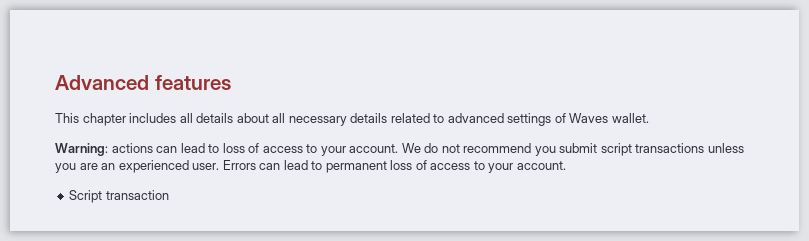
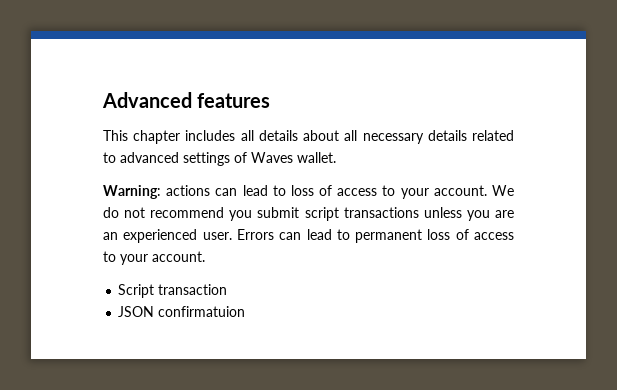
+ JSON confirmatuion

